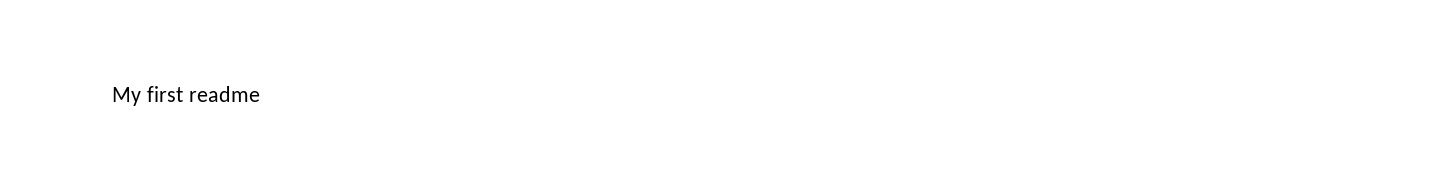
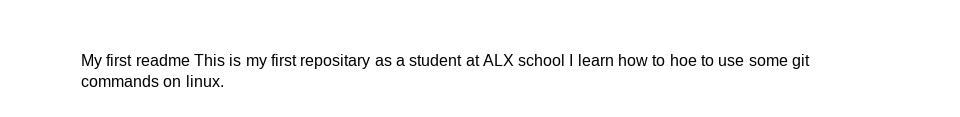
- My first readme
+ My first readme This is my first repositary as a student at ALX school I learn how to hoe to use some git commands on linux.

